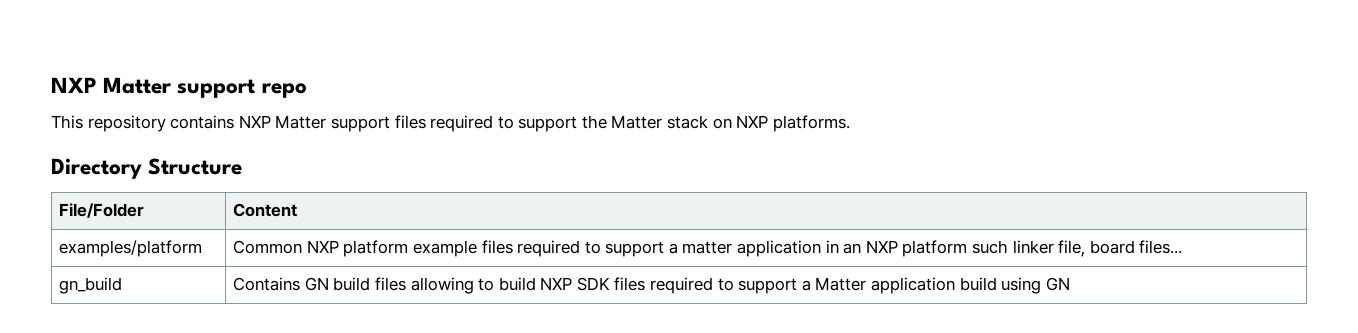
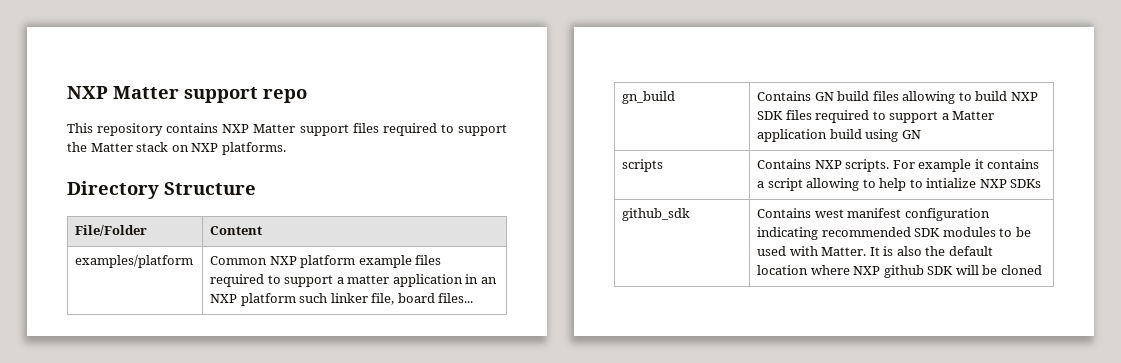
+ scripts | Contains NXP scripts. For example it contains a script allowing to help to intialize NXP SDKs
+ github_sdk | Contains west manifest configuration indicating recommended SDK modules to be used with Matter. It is also the default location where NXP github SDK will be cloned

